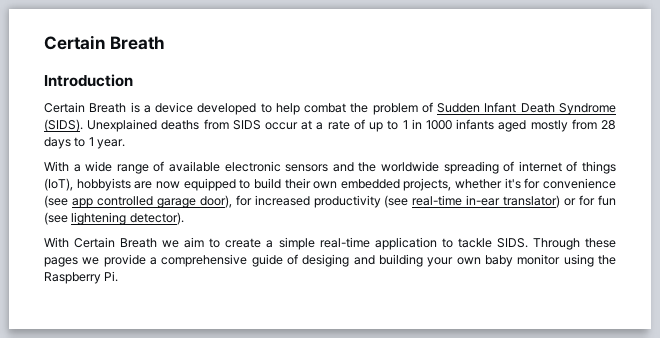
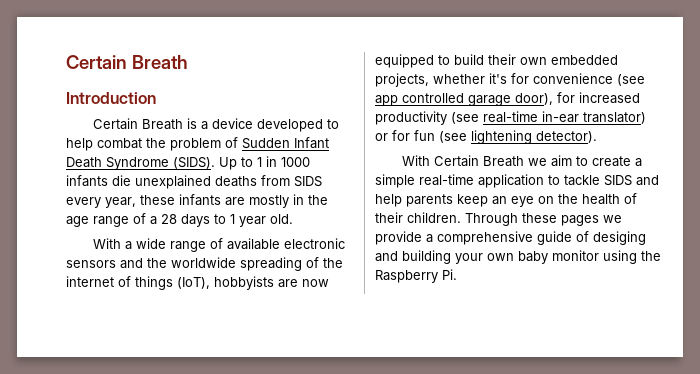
- Unexplained deaths from SIDS occur at a rate of up to 1 in 1000 infants aged mostly from 28 days to 1 year.
+ Up to 1 in 1000 infants die unexplained deaths from SIDS every year, these infants are mostly in the age range of a 28 days to 1 year old.
- With a wide range of available electronic sensors and the worldwide spreading of internet of things (IoT), hobbyists are now equipped to build their own embedded projects, whether it's for convenience (see app controlled garage door), for increased productivity (see real-time in-ear translator) or for fun (see lightening detector).
+ With a wide range of available electronic sensors and the worldwide spreading of the internet of things (IoT), hobbyists are now equipped to build their own embedded projects, whether it's for convenience (see app controlled garage door), for increased productivity (see real-time in-ear translator) or for fun (see lightening detector).
- With Certain Breath we aim to create a simple real-time application to tackle SIDS.
+ With Certain Breath we aim to create a simple real-time application to tackle SIDS and help parents keep an eye on the health of their children.

